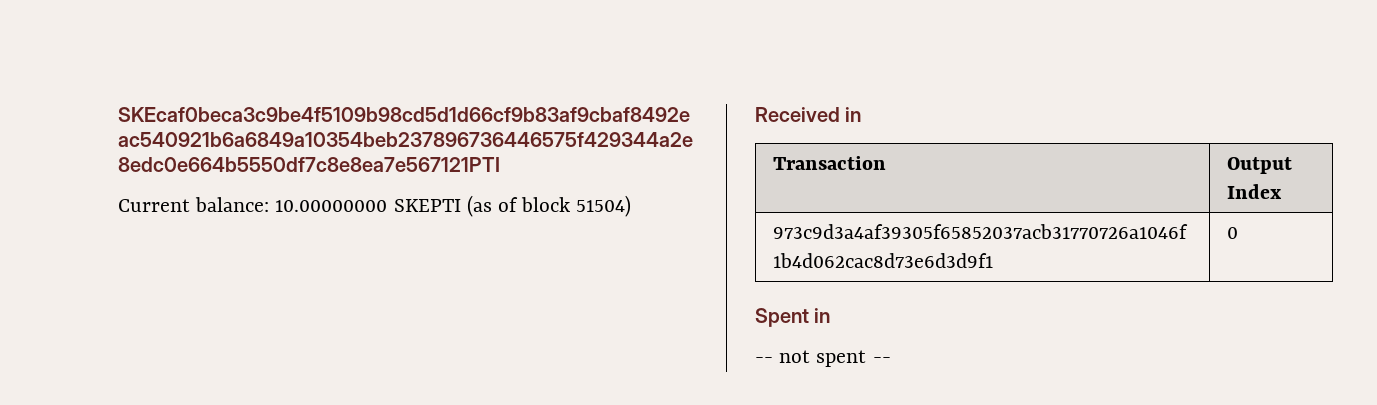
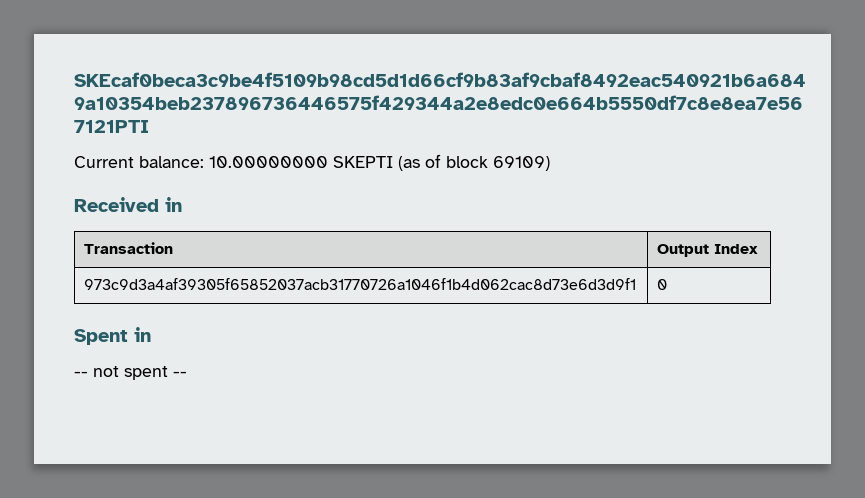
- Current balance: 10.00000000 SKEPTI (as of block 51504)
+ Current balance: 10.00000000 SKEPTI (as of block 69109)

